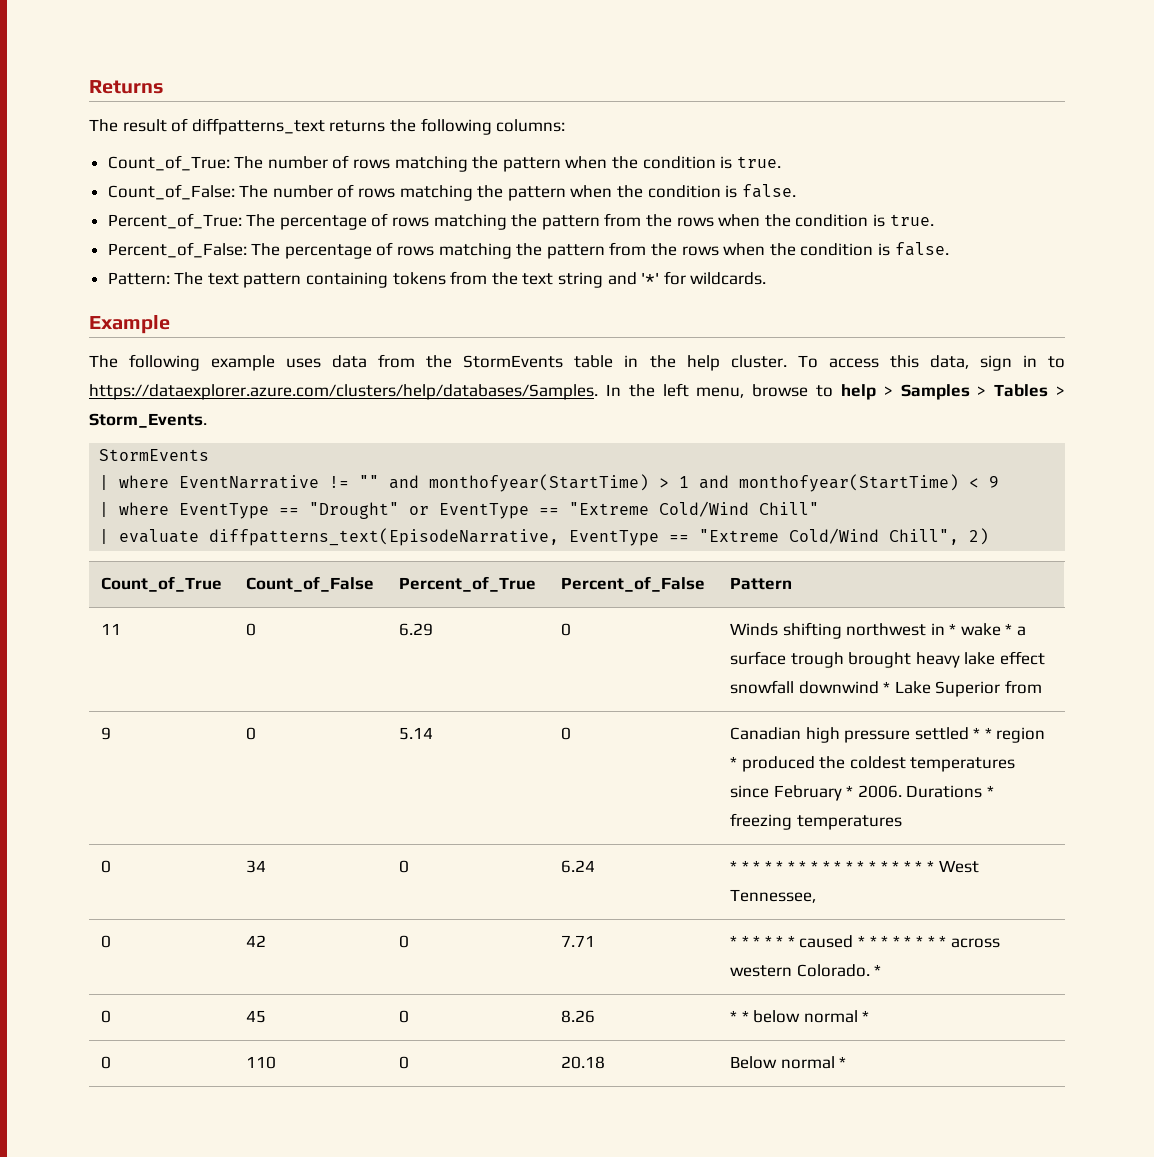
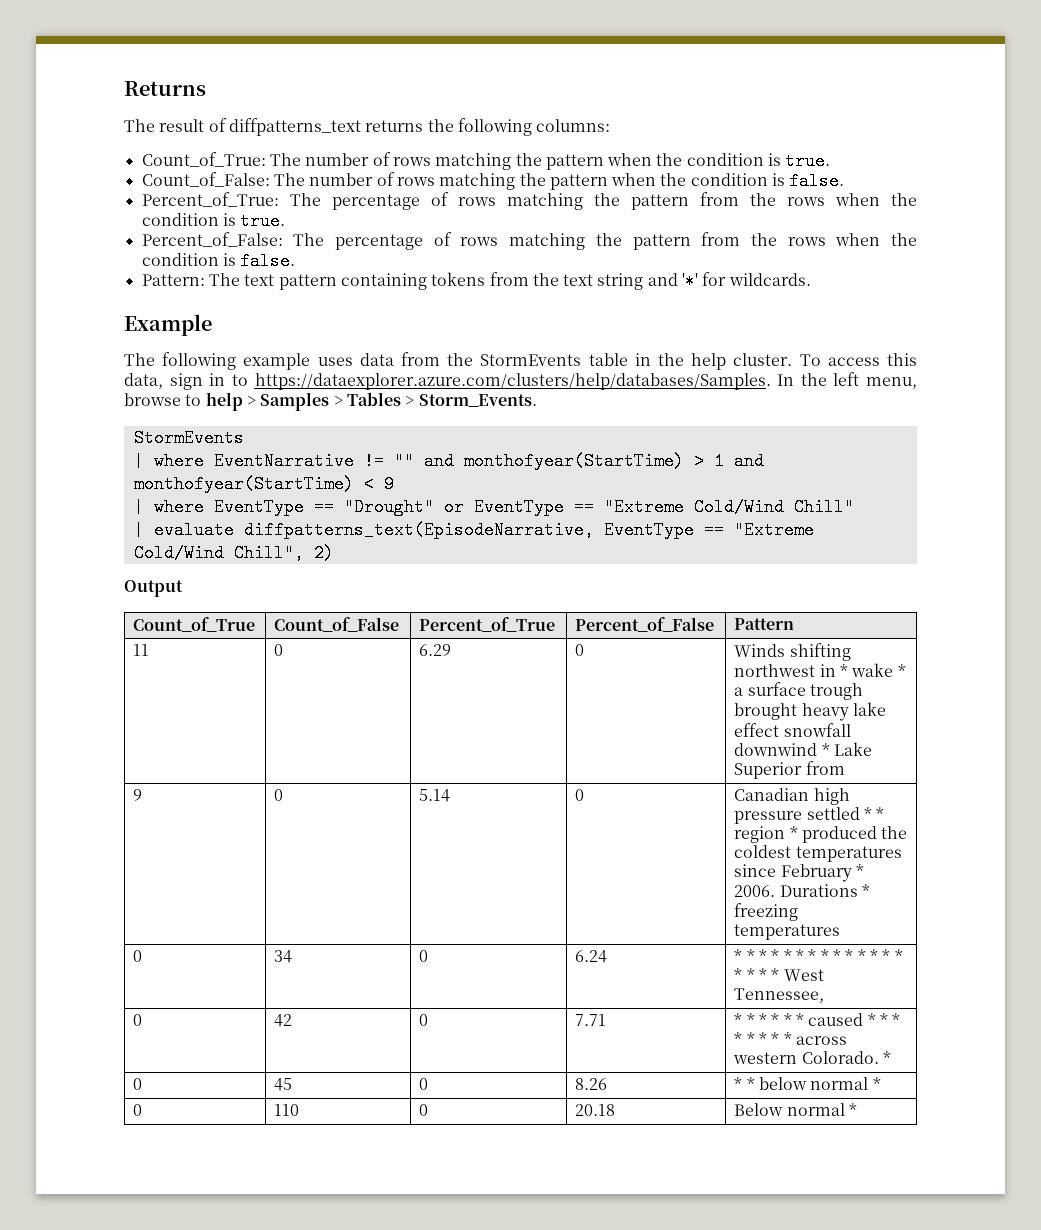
+ Output

